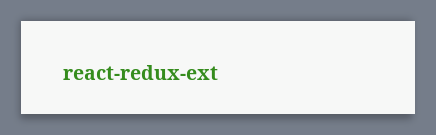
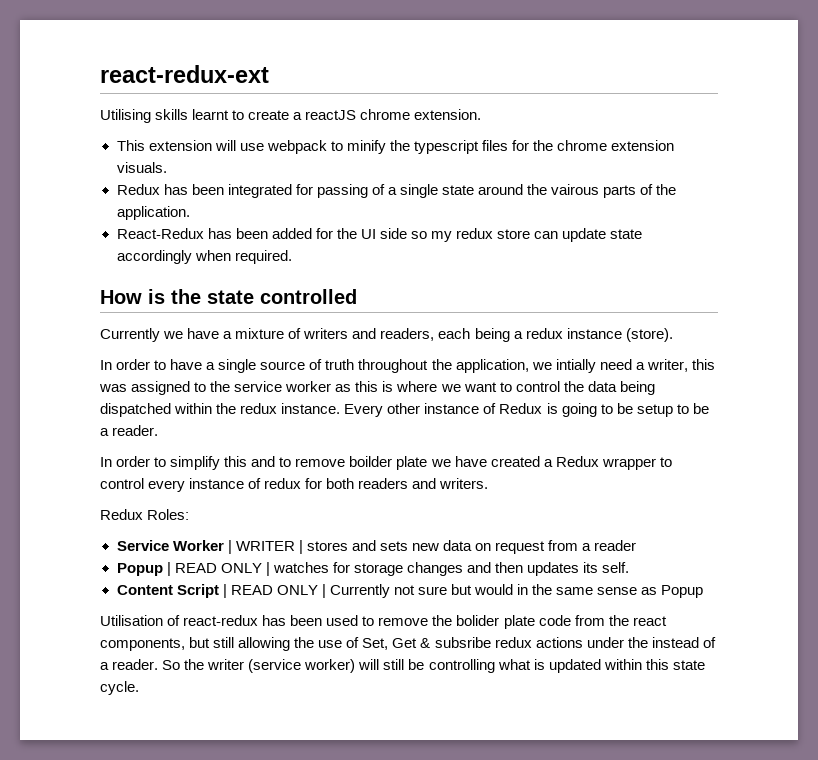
+ Utilising skills learnt to create a reactJS chrome extension.
+ This extension will use webpack to minify the typescript files for the chrome extension visuals.
+ Redux has been integrated for passing of a single state around the vairous parts of the application.
+ React-Redux has been added for the UI side so my redux store can update state accordingly when required.
+ How is the state controlled
+ Currently we have a mixture of writers and readers, each being a redux instance (store).
+ In order to have a single source of truth throughout the application, we intially need a writer, this was assigned to the service worker as this is where we want to control the data being dispatched within the redux instance. Every other instance of Redux is going to be setup to be a reader.
+ In order to simplify this and to remove boilder plate we have created a Redux wrapper to control every instance of redux for both readers and writers.
+ Redux Roles:
+ Service Worker | WRITER | stores and sets new data on request from a reader
+ Popup | READ ONLY | watches for storage changes and then updates its self.
+ Content Script | READ ONLY | Currently not sure but would in the same sense as Popup
+ Utilisation of react-redux has been used to remove the bolider plate code from the react components, but still allowing the use of Set, Get & subsribe redux actions under the instead of a reader. So the writer (service worker) will still be controlling what is updated within this state cycle.

